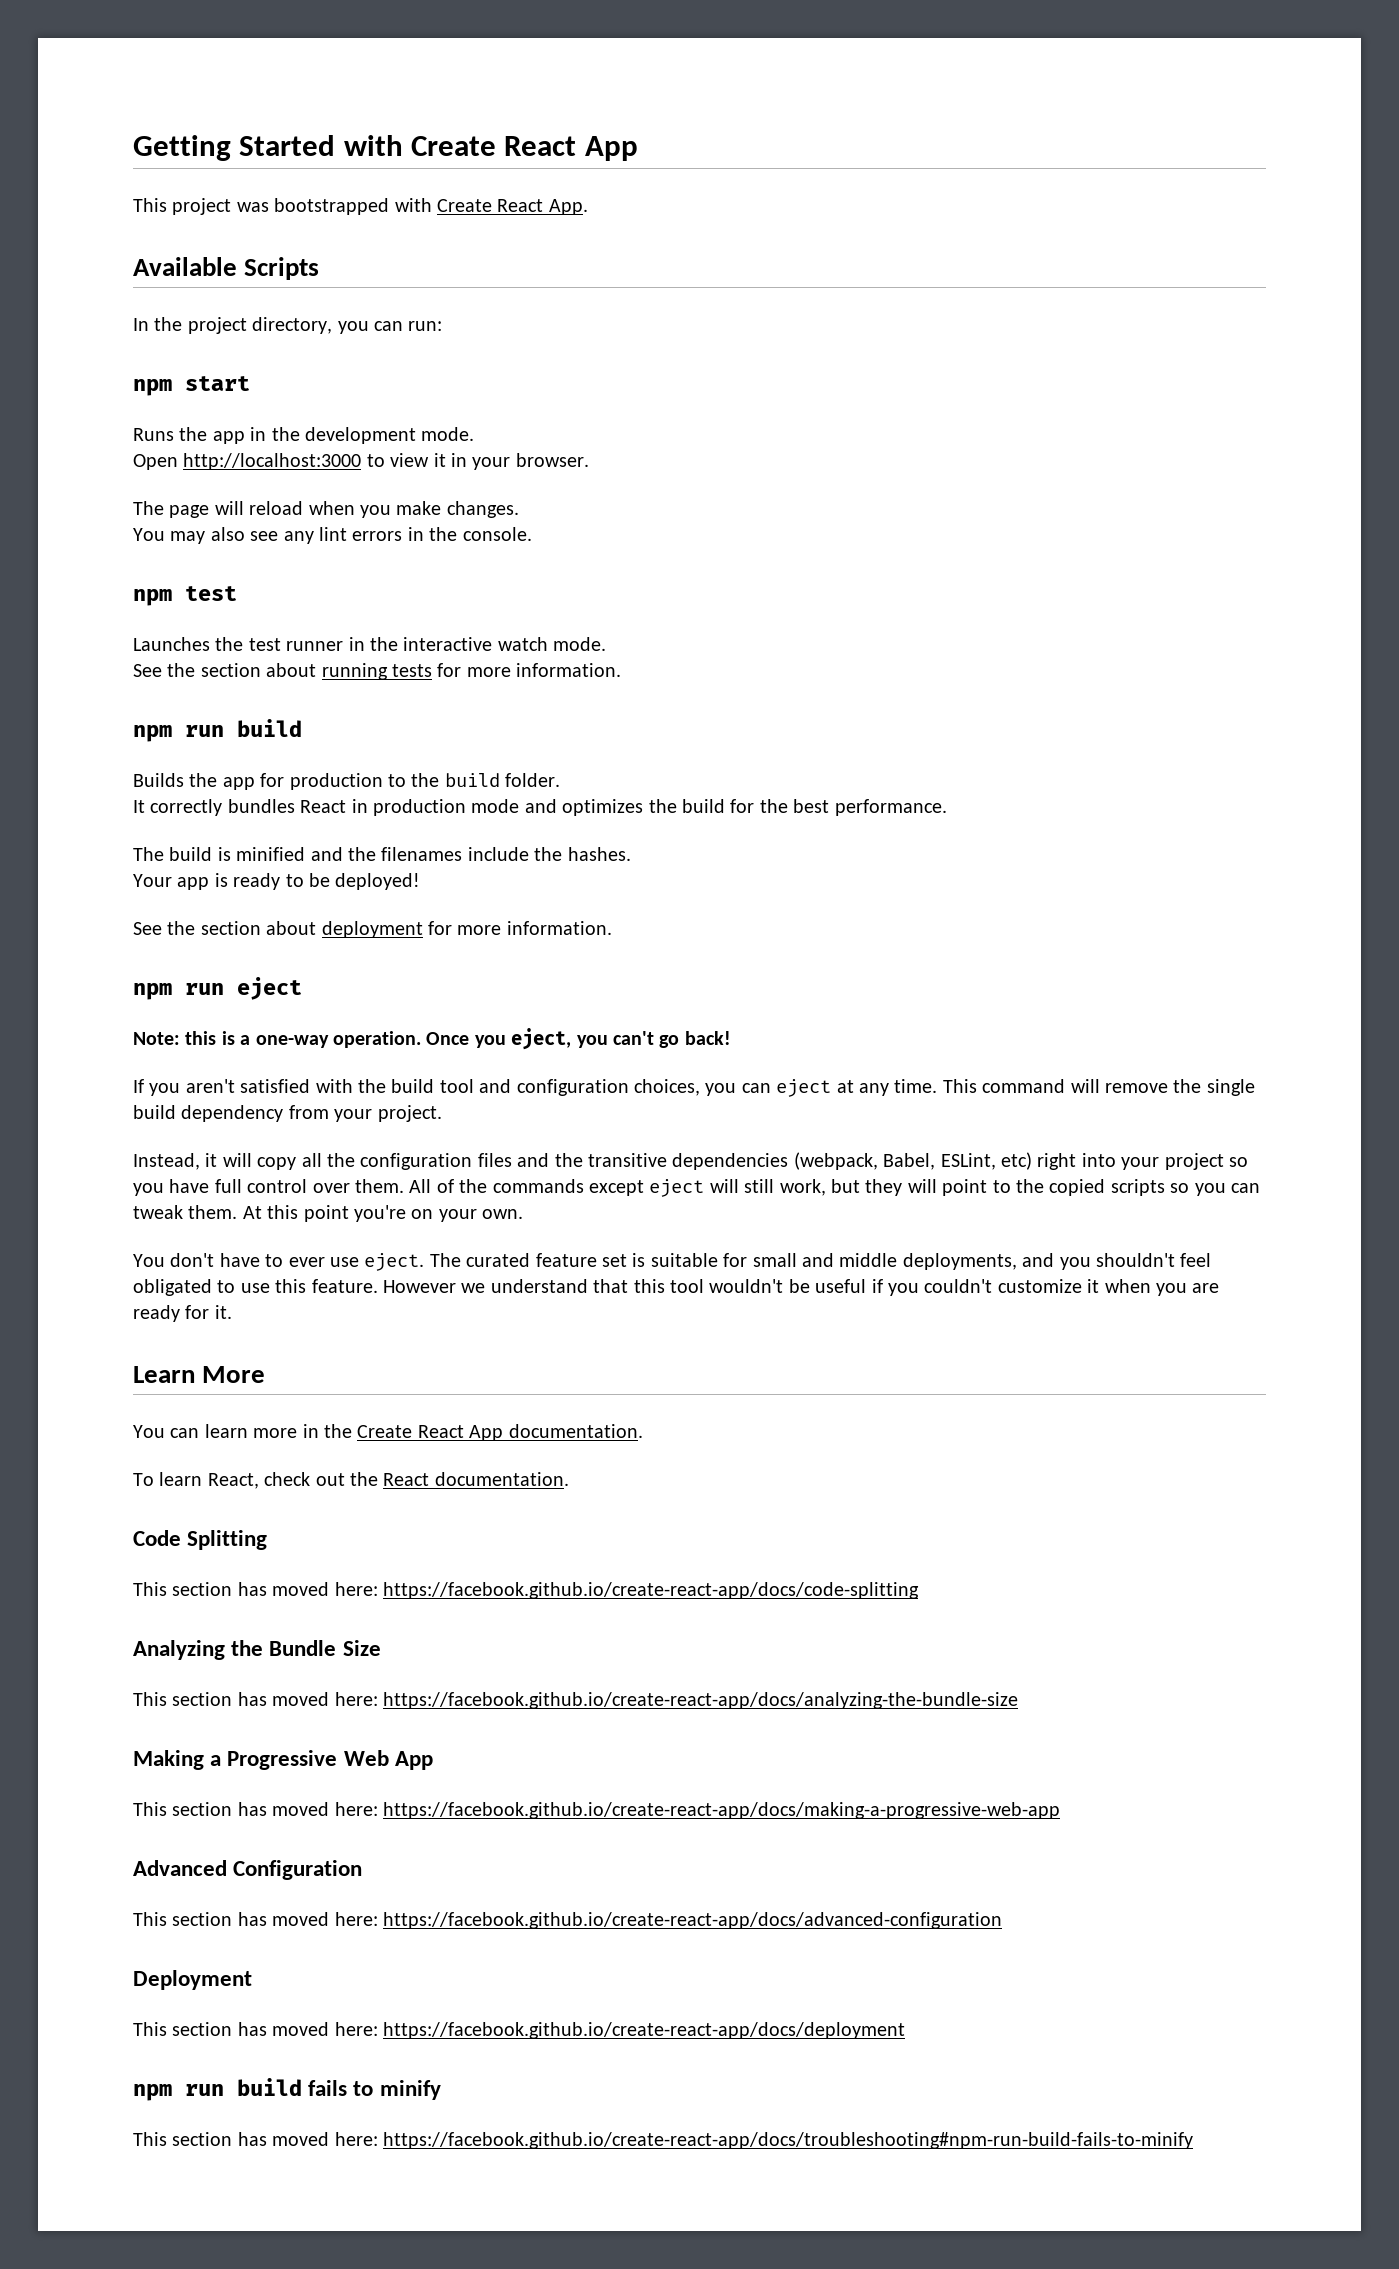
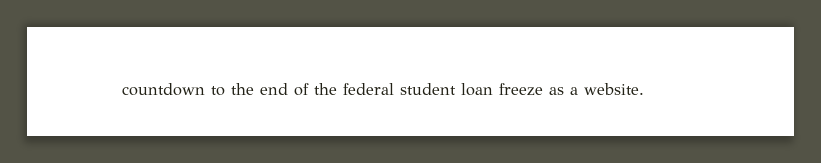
- Getting Started with Create React App
- This project was bootstrapped with Create React App.
- Available Scripts
- In the project directory, you can run:
- npm start
- Runs the app in the development mode.
- Open http://localhost:3000 to view it in your browser.
- The page will reload when you make changes.
- You may also see any lint errors in the console.
- npm test
- Launches the test runner in the interactive watch mode.
- See the section about running tests for more information.
- npm run build
- Builds the app for production to the build folder.
- It correctly bundles React in production mode and optimizes the build for the best performance.
- The build is minified and the filenames include the hashes.
- Your app is ready to be deployed!
- See the section about deployment for more information.
- npm run eject
- Note: this is a one-way operation. Once you eject, you can't go back!
- If you aren't satisfied with the build tool and configuration choices, you can eject at any time. This command will remove the single build dependency from your project.
- Instead, it will copy all the configuration files and the transitive dependencies (webpack, Babel, ESLint, etc) right into your project so you have full control over them. All of the commands except eject will still work, but they will point to the copied scripts so you can tweak them. At this point you're on your own.
- You don't have to ever use eject. The curated feature set is suitable for small and middle deployments, and you shouldn't feel obligated to use this feature. However we understand that this tool wouldn't be useful if you couldn't customize it when you are ready for it.
- Learn More
- You can learn more in the Create React App documentation.
- To learn React, check out the React documentation.
- Code Splitting
- This section has moved here: https://facebook.github.io/create-react-app/docs/code-splitting
- Analyzing the Bundle Size
- This section has moved here: https://facebook.github.io/create-react-app/docs/analyzing-the-bundle-size
- Making a Progressive Web App
- This section has moved here: https://facebook.github.io/create-react-app/docs/making-a-progressive-web-app
- Advanced Configuration
- This section has moved here: https://facebook.github.io/create-react-app/docs/advanced-configuration
- Deployment
- This section has moved here: https://facebook.github.io/create-react-app/docs/deployment
- npm run build fails to minify
- This section has moved here: https://facebook.github.io/create-react-app/docs/troubleshooting#npm-run-build-fails-to-minify
+ countdown to the end of the federal student loan freeze as a website.

